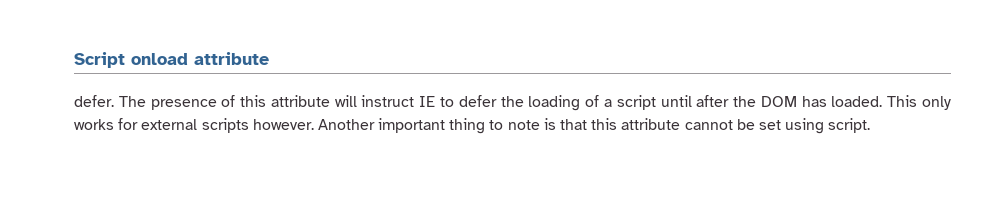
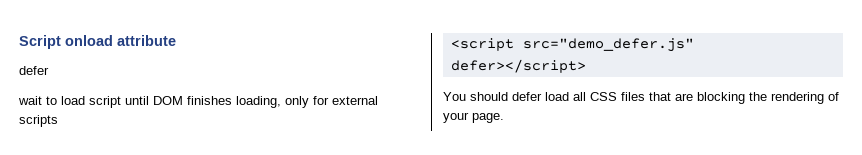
  Script onload attribute
- defer. The presence of this attribute will instruct IE to defer the loading of a script until after the DOM has loaded. This only works for external scripts however. Another important thing to note is that this attribute cannot be set using script.
+ defer
+ wait to load script until DOM finishes loading, only for external scripts
+ <script src="demo_defer.js" defer></script>
+ You should defer load all CSS files that are blocking the rendering of your page.

